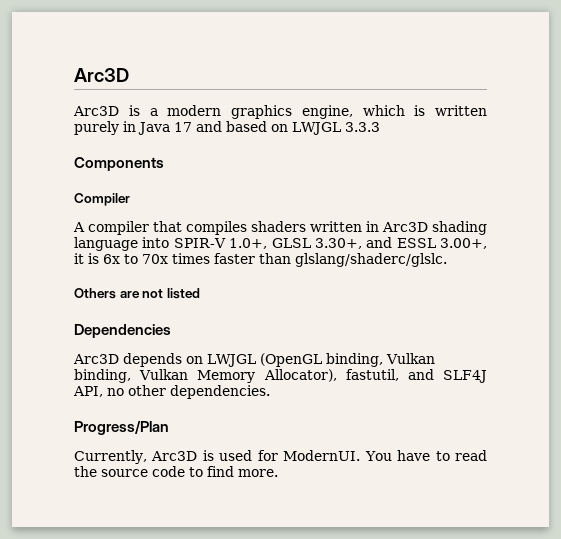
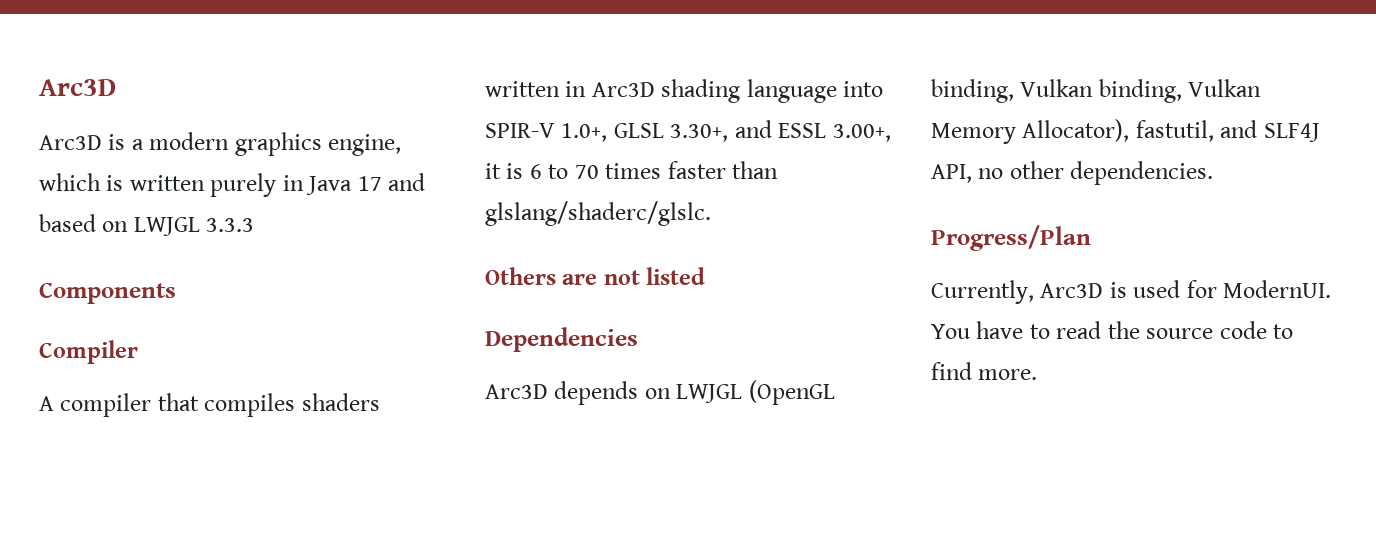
- A compiler that compiles shaders written in Arc3D shading language into SPIR-V 1.0+, GLSL 3.30+, and ESSL 3.00+, it is 6x to 70x times faster than glslang/shaderc/glslc.
+ A compiler that compiles shaders written in Arc3D shading language into SPIR-V 1.0+, GLSL 3.30+, and ESSL 3.00+, it is 6 to 70 times faster than glslang/shaderc/glslc.

